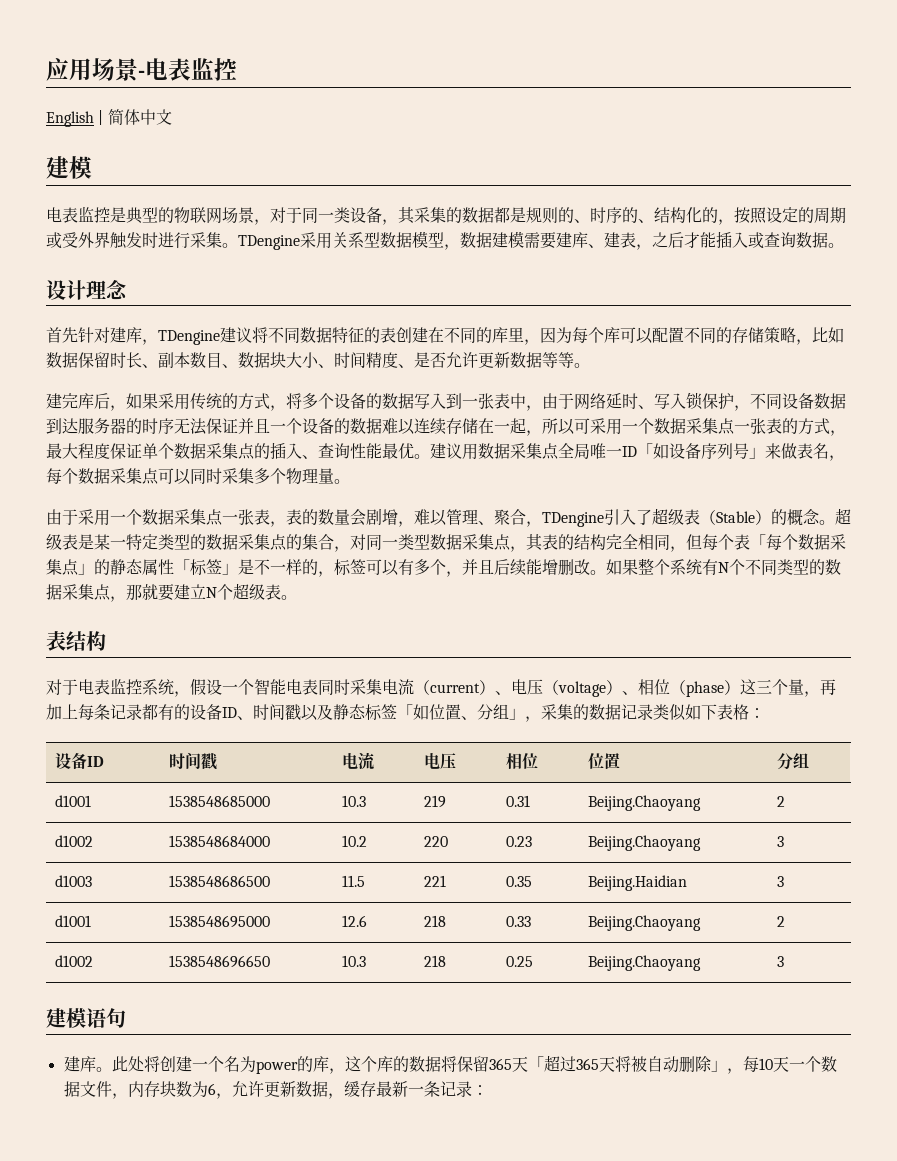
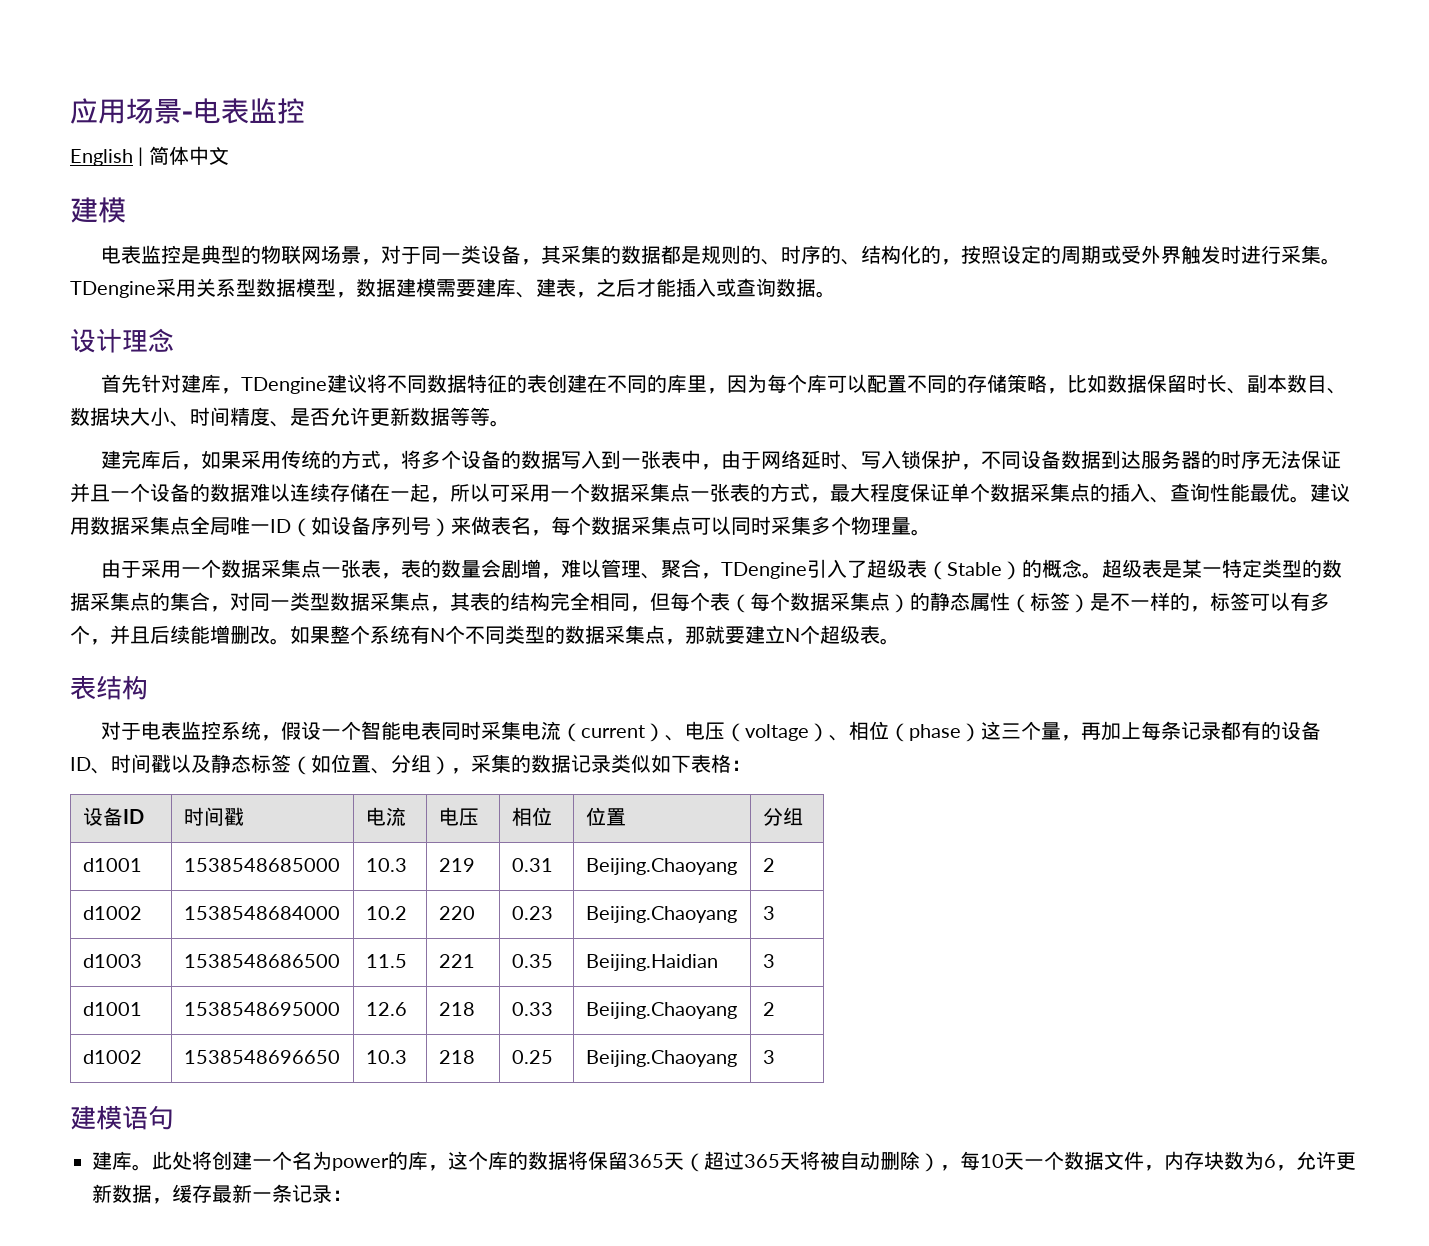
- 建议用数据采集点全局唯一ID「如设备序列号」来做表名，每个数据采集点可以同时采集多个物理量。
+ 建议用数据采集点全局唯一ID（如设备序列号）来做表名，每个数据采集点可以同时采集多个物理量。
- 超级表是某一特定类型的数据采集点的集合，对同一类型数据采集点，其表的结构完全相同，但每个表「每个数据采集点」的静态属性「标签」是不一样的，标签可以有多个，并且后续能增删改。
+ 超级表是某一特定类型的数据采集点的集合，对同一类型数据采集点，其表的结构完全相同，但每个表（每个数据采集点）的静态属性（标签）是不一样的，标签可以有多个，并且后续能增删改。
- 对于电表监控系统，假设一个智能电表同时采集电流（current）、电压（voltage）、相位（phase）这三个量，再加上每条记录都有的设备ID、时间戳以及静态标签「如位置、分组」，采集的数据记录类似如下表格：
+ 对于电表监控系统，假设一个智能电表同时采集电流（current）、电压（voltage）、相位（phase）这三个量，再加上每条记录都有的设备ID、时间戳以及静态标签（如位置、分组），采集的数据记录类似如下表格：
- 此处将创建一个名为power的库，这个库的数据将保留365天「超过365天将被自动删除」，每10天一个数据文件，内存块数为6，允许更新数据，缓存最新一条记录：
+ 此处将创建一个名为power的库，这个库的数据将保留365天（超过365天将被自动删除），每10天一个数据文件，内存块数为6，允许更新数据，缓存最新一条记录：

